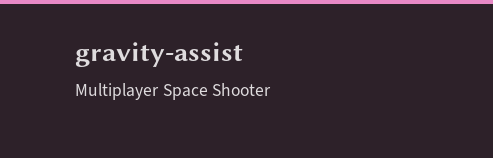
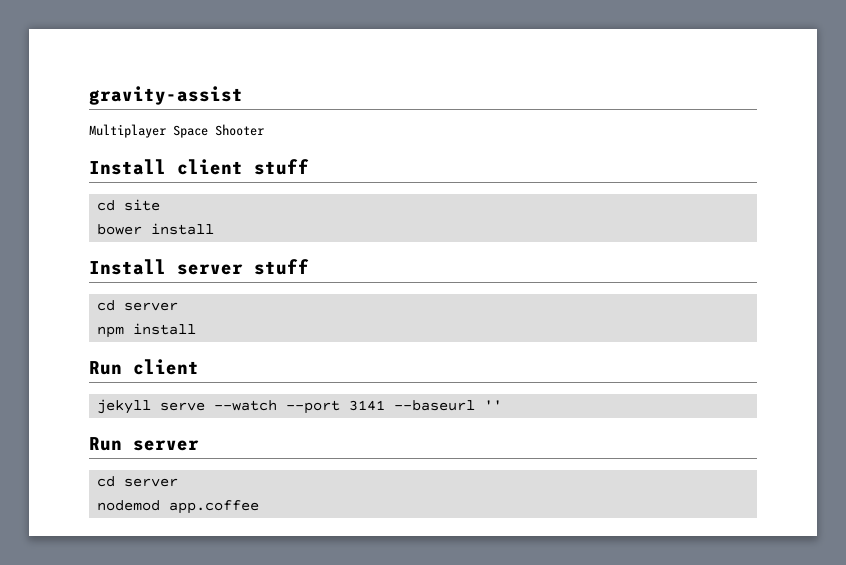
+ Install client stuff
+ cd site
+ bower install
+ Install server stuff
+ cd server
+ npm install
+ Run client
+ jekyll serve --watch --port 3141 --baseurl ''
+ Run server
+ cd server
+ nodemod app.coffee

